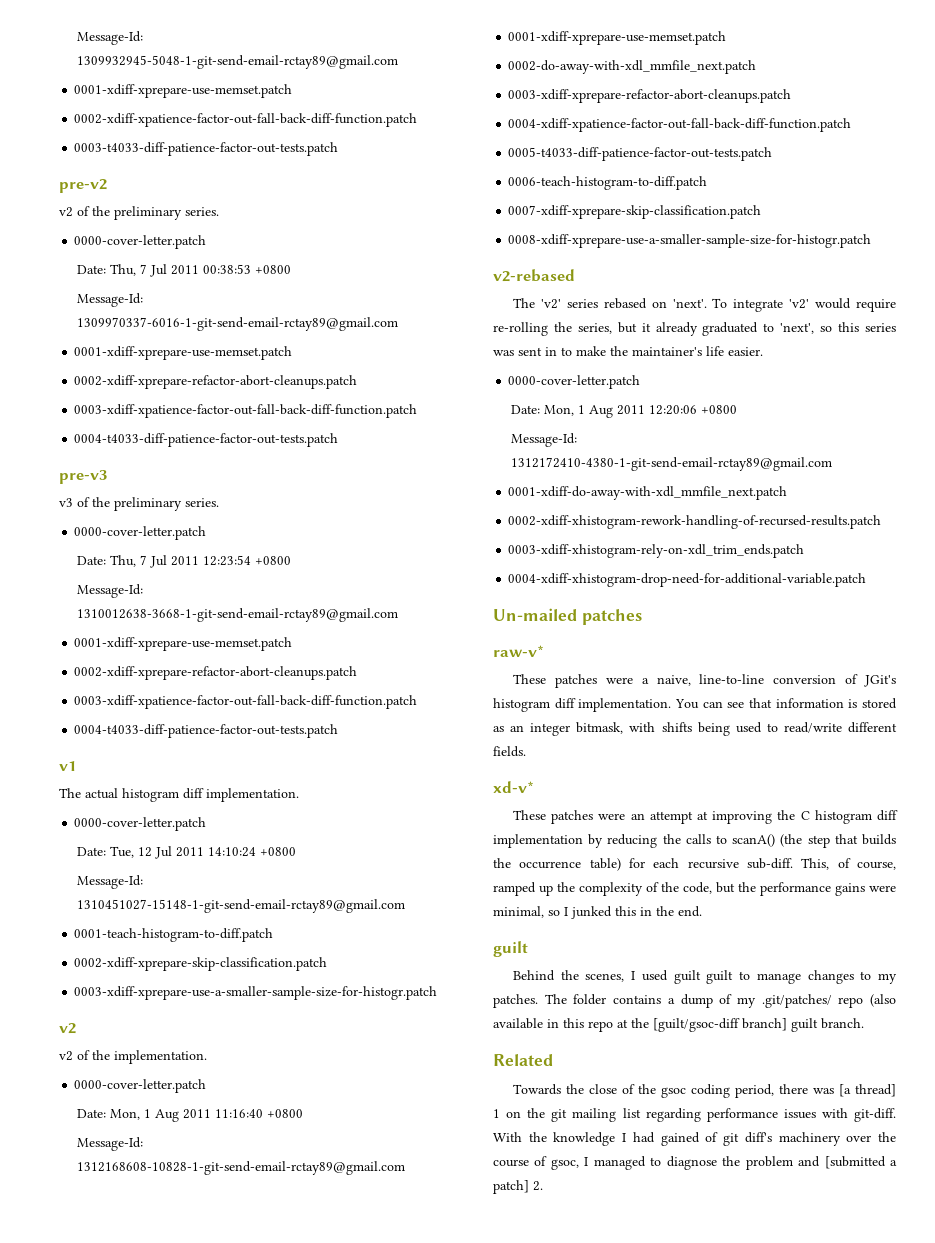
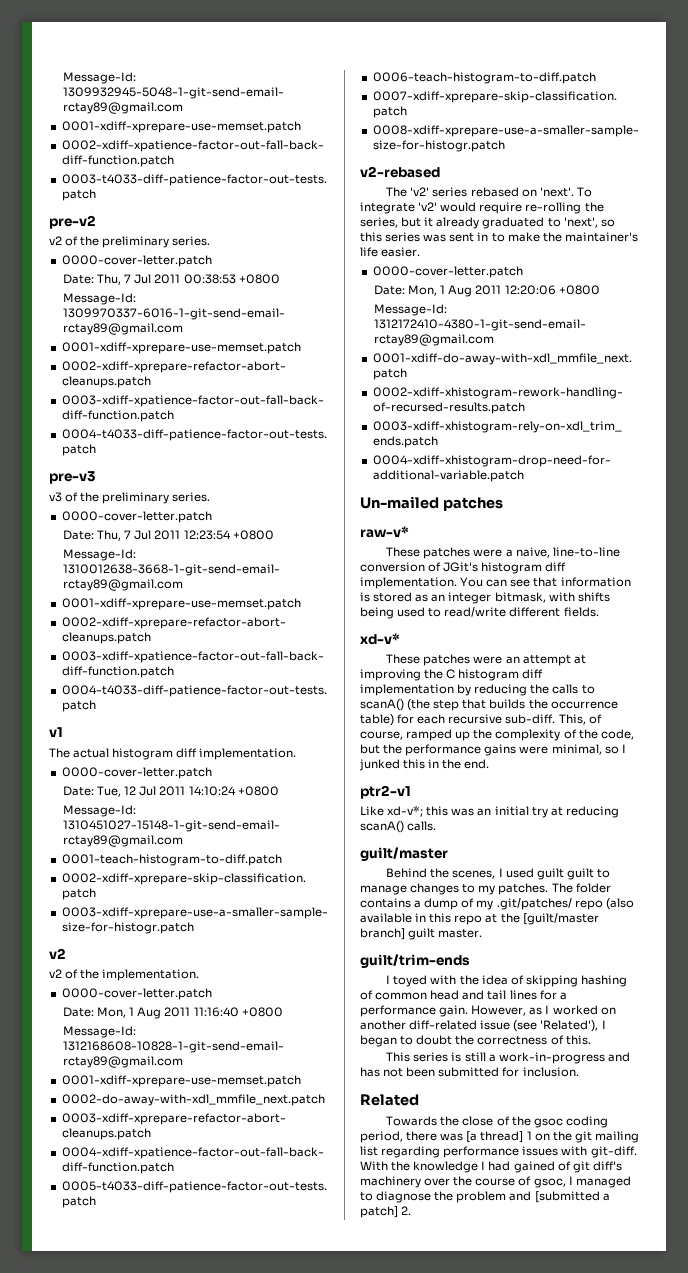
  This, of course, ramped up the complexity of the code, but the performance gains were minimal, so I junked this in the end.
- guilt
+ ptr2-v1
+ Like xd-v*; this was an initial try at reducing scanA() calls.
+ guilt/master
- The folder contains a dump of my .git/patches/ repo (also available in this repo at the [guilt/gsoc-diff branch] guilt branch.
+ The folder contains a dump of my .git/patches/ repo (also available in this repo at the [guilt/master branch] guilt master.
+ guilt/trim-ends
+ I toyed with the idea of skipping hashing of common head and tail lines for a performance gain. However, as I worked on another diff-related issue (see 'Related'), I began to doubt the correctness of this.
+ This series is still a work-in-progress and has not been submitted for inclusion.

